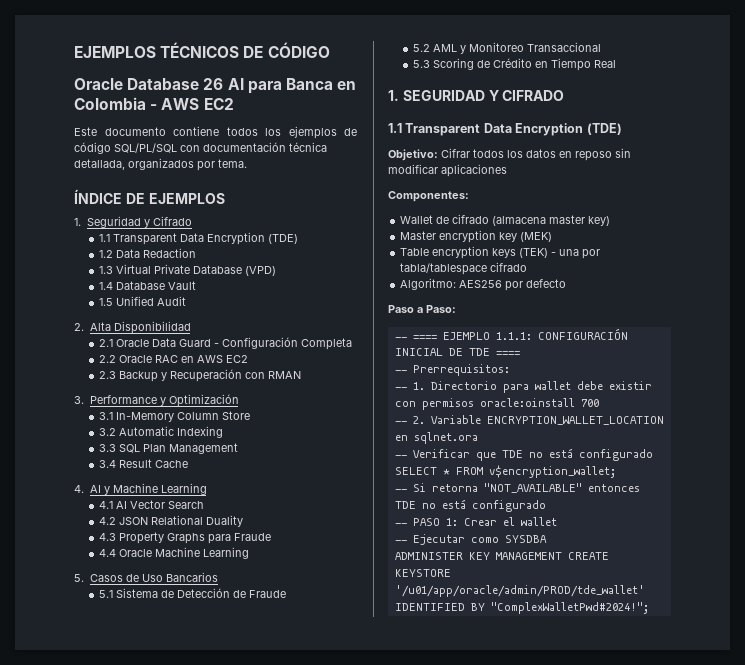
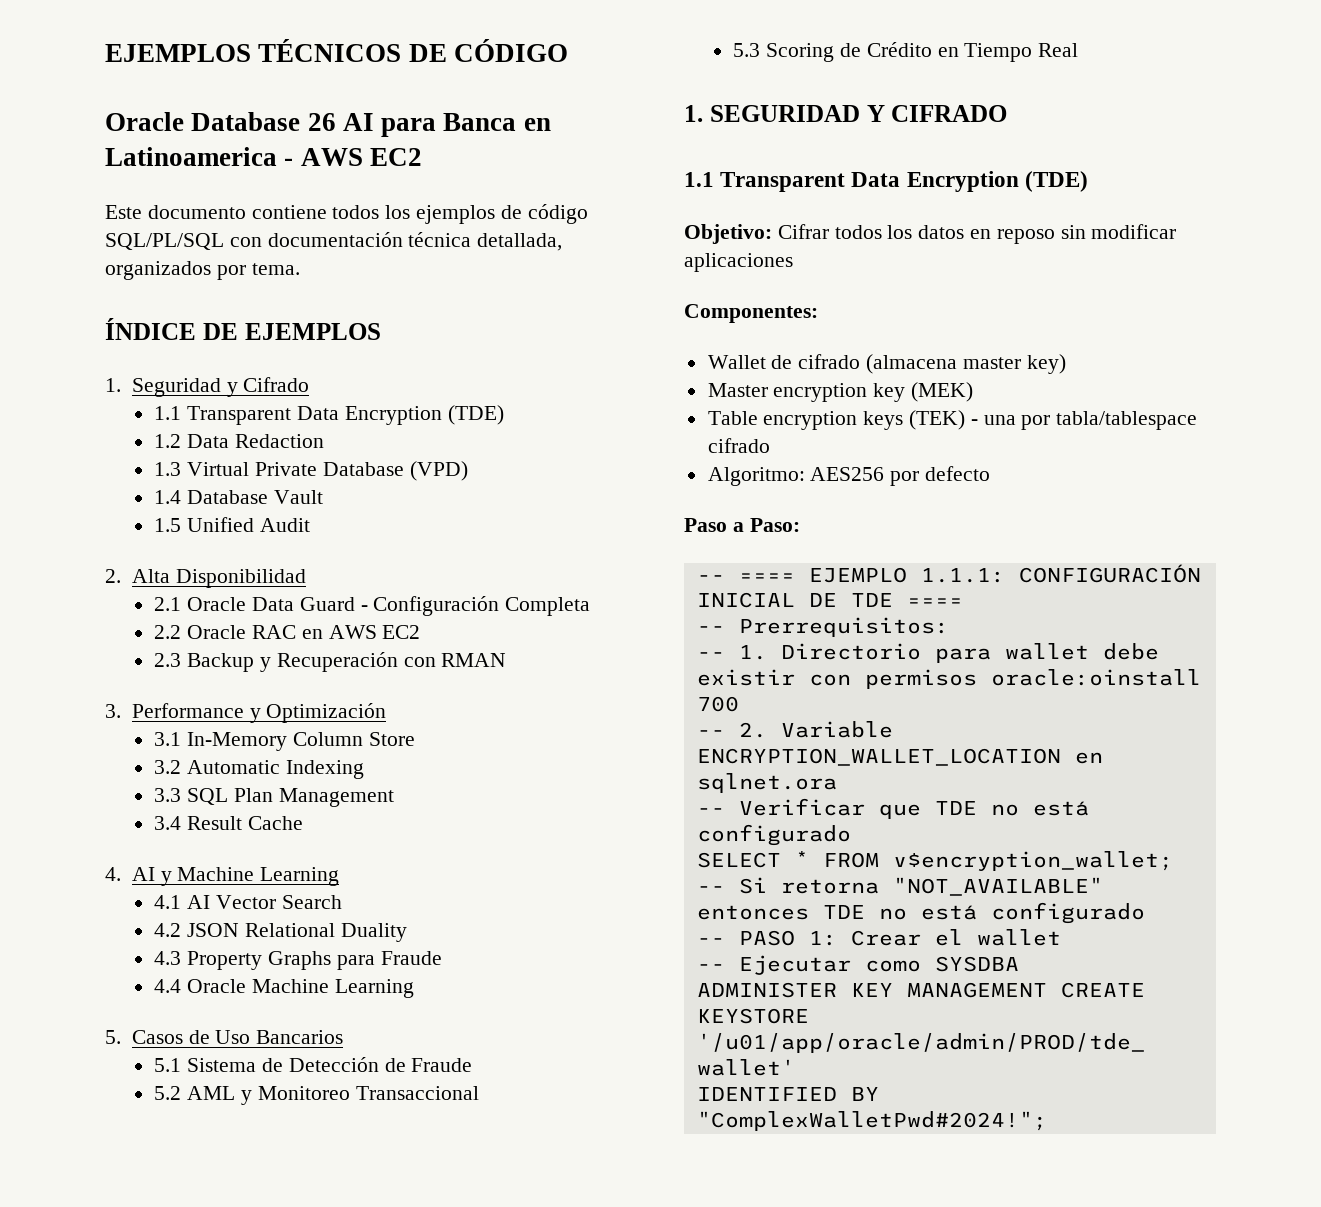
- Oracle Database 26 AI para Banca en Colombia - AWS EC2
+ Oracle Database 26 AI para Banca en Latinoamerica - AWS EC2

